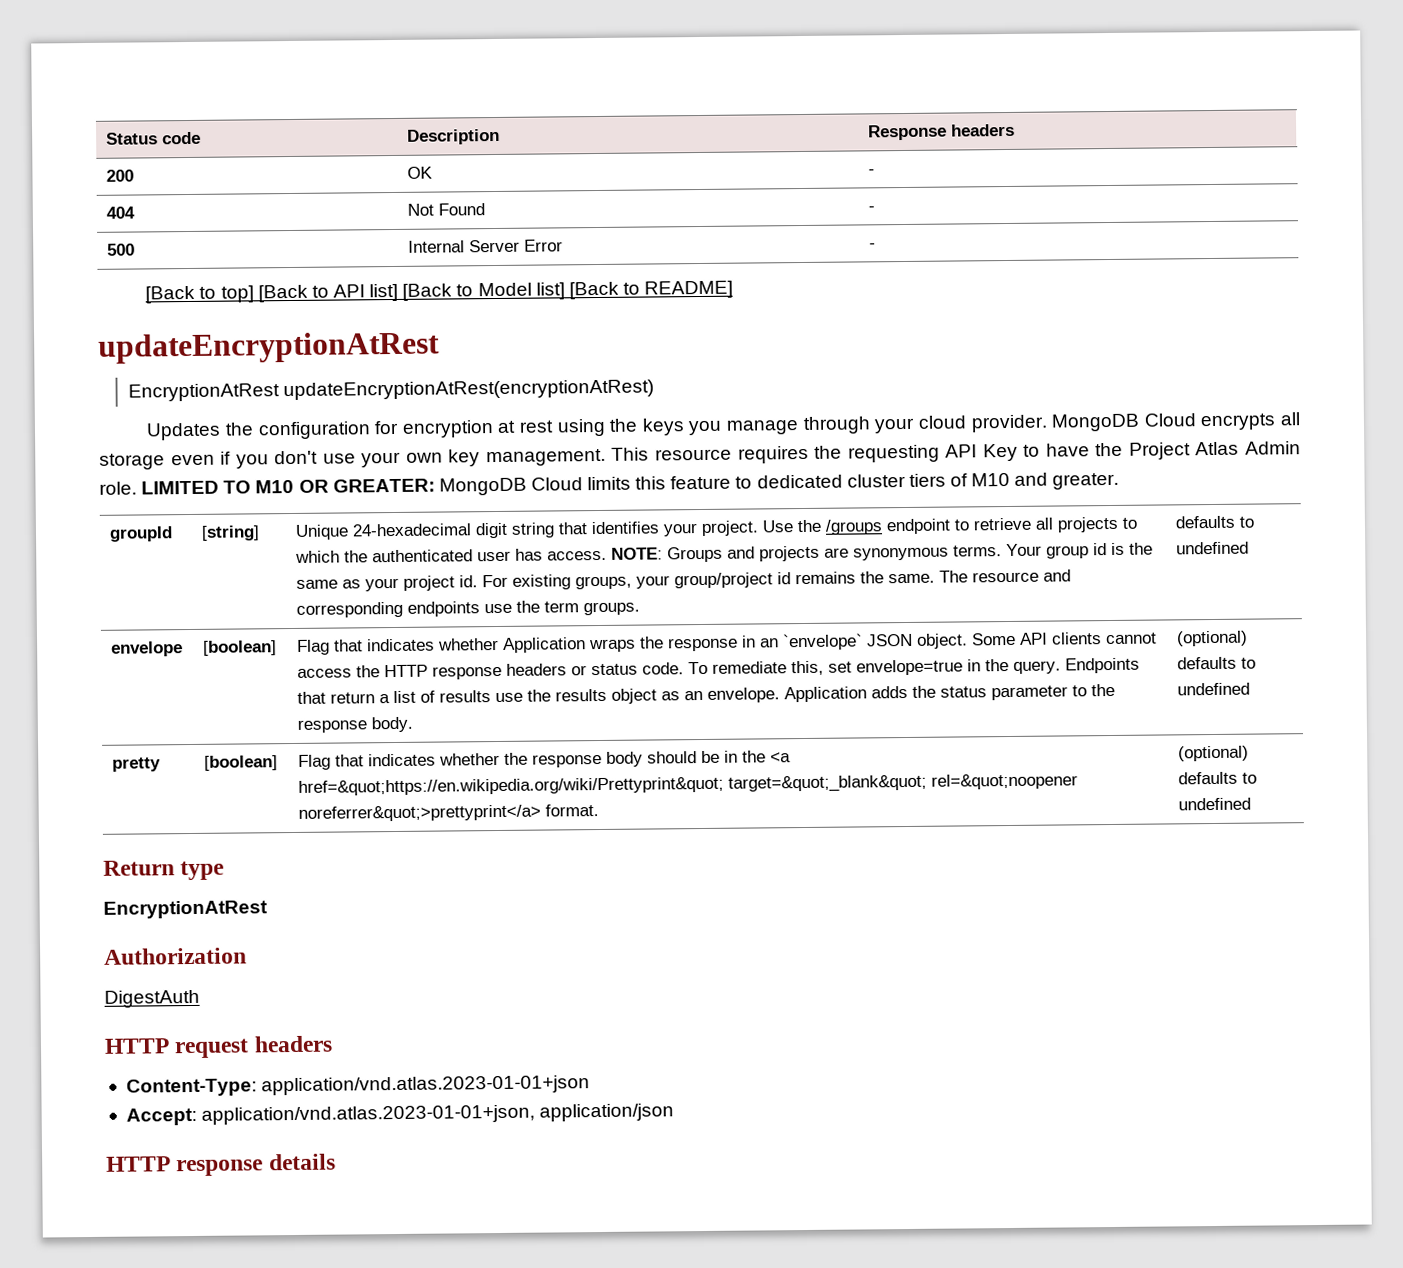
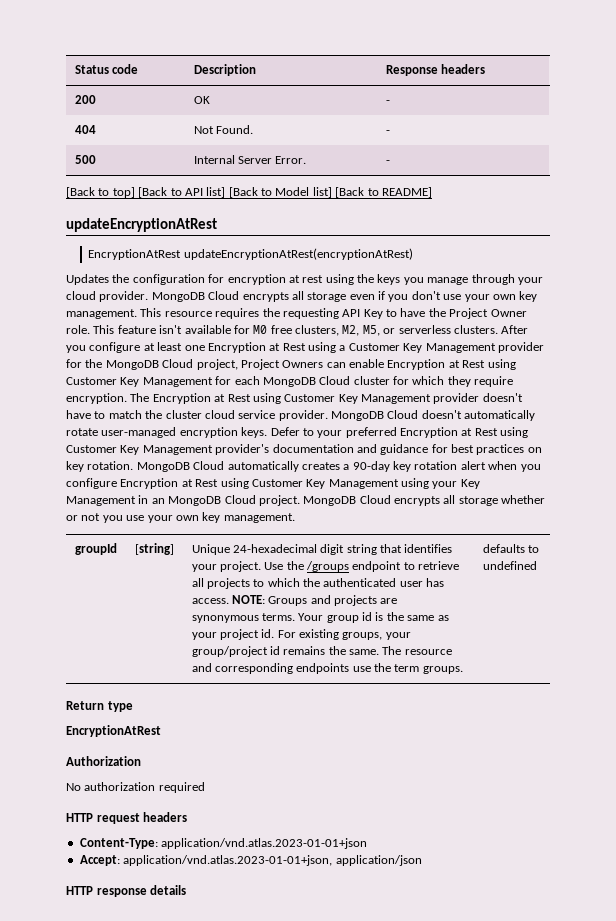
- 404 | Not Found | -
+ 404 | Not Found. | -
- 500 | Internal Server Error | -
+ 500 | Internal Server Error. | -
- This resource requires the requesting API Key to have the Project Atlas Admin role. LIMITED TO M10 OR GREATER: MongoDB Cloud limits this feature to dedicated cluster tiers of M10 and greater.
+ This resource requires the requesting API Key to have the Project Owner role. This feature isn't available for M0 free clusters, M2, M5, or serverless clusters. After you configure at least one Encryption at Rest using a Customer Key Management provider for the MongoDB Cloud project, Project Owners can enable Encryption at Rest using Customer Key Management for each MongoDB Cloud cluster for which they require encryption. The Encryption at Rest using Customer Key Management provider doesn't have to match the cluster cloud service provider. MongoDB Cloud doesn't automatically rotate user-managed encryption keys. Defer to your preferred Encryption at Rest using Customer Key Management provider's documentation and guidance for best practices on key rotation. MongoDB Cloud automatically creates a 90-day key rotation alert when you configure Encryption at Rest using Customer Key Management using your Key Management in an MongoDB Cloud project. MongoDB Cloud encrypts all storage whether or not you use your own key management.
- envelope | [boolean] | Flag that indicates whether Application wraps the response in an `envelope` JSON object. Some API clients cannot access the HTTP response headers or status code. To remediate this, set envelope=true in the query. Endpoints that return a list of results use the results object as an envelope. Application adds the status parameter to the response body. | (optional) defaults to undefined
- pretty | [boolean] | Flag that indicates whether the response body should be in the <a href=&quot;https://en.wikipedia.org/wiki/Prettyprint&quot; target=&quot;_blank&quot; rel=&quot;noopener noreferrer&quot;>prettyprint</a> format. | (optional) defaults to undefined
- DigestAuth
+ No authorization required

